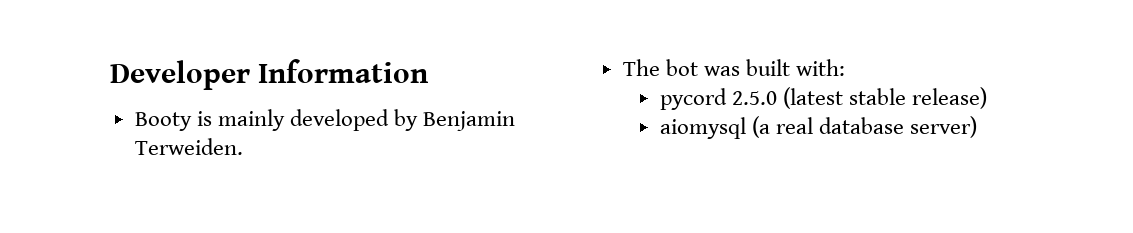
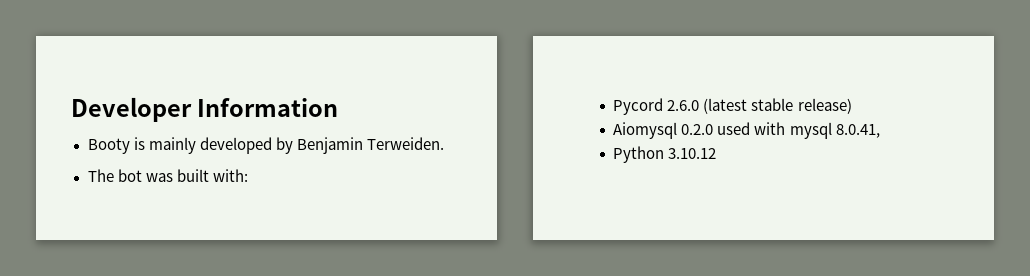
- pycord 2.5.0 (latest stable release)
+ Pycord 2.6.0 (latest stable release)
- aiomysql (a real database server)
+ Aiomysql 0.2.0 used with mysql 8.0.41,
+ Python 3.10.12

